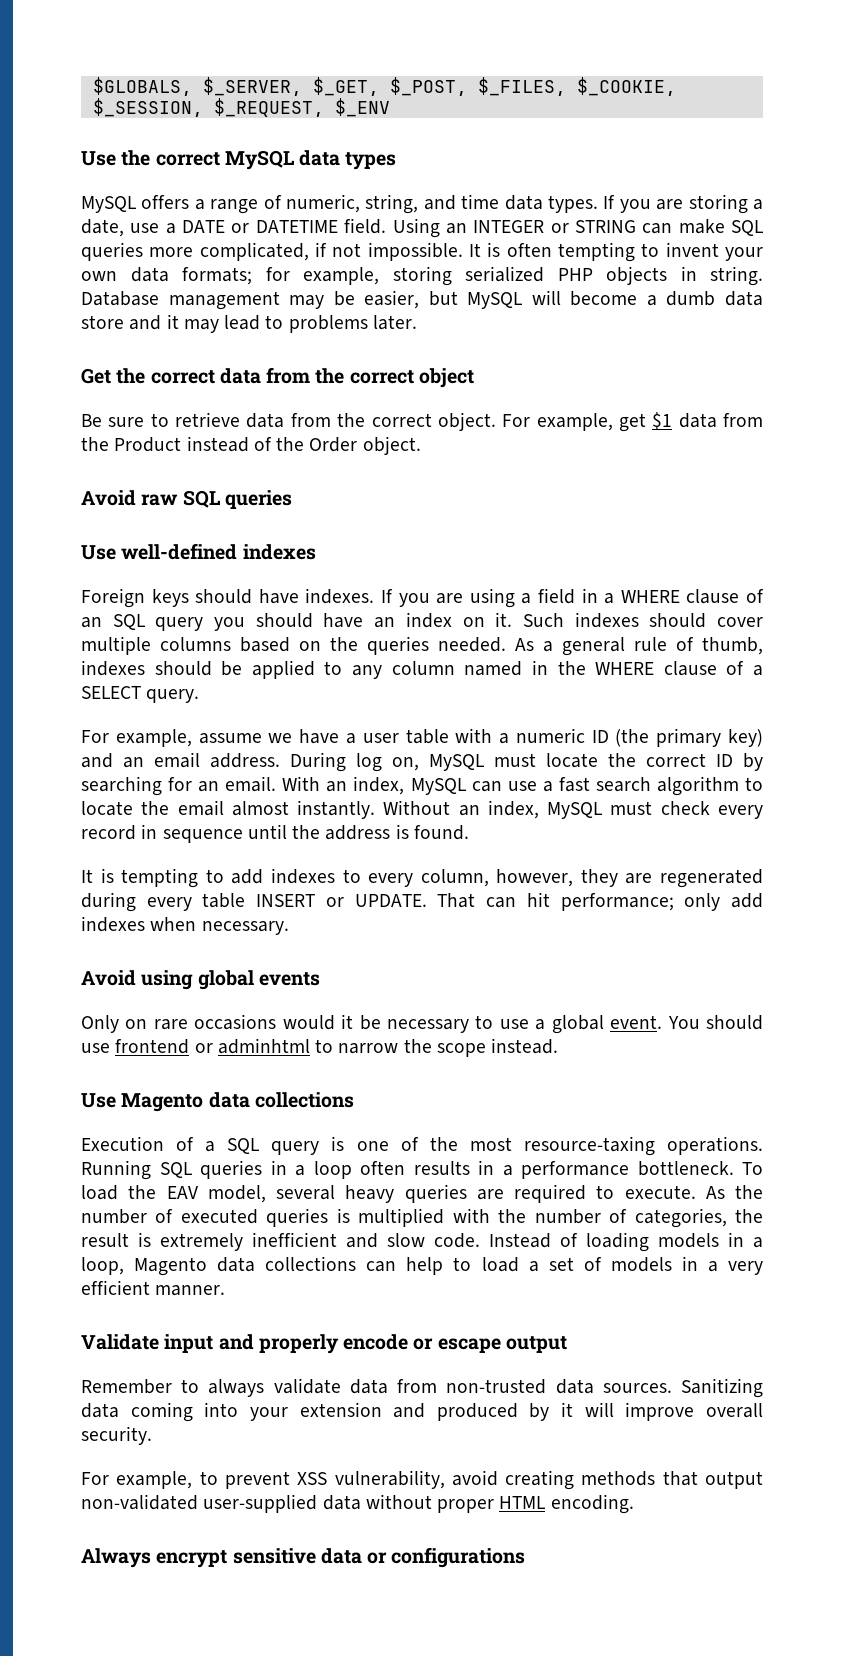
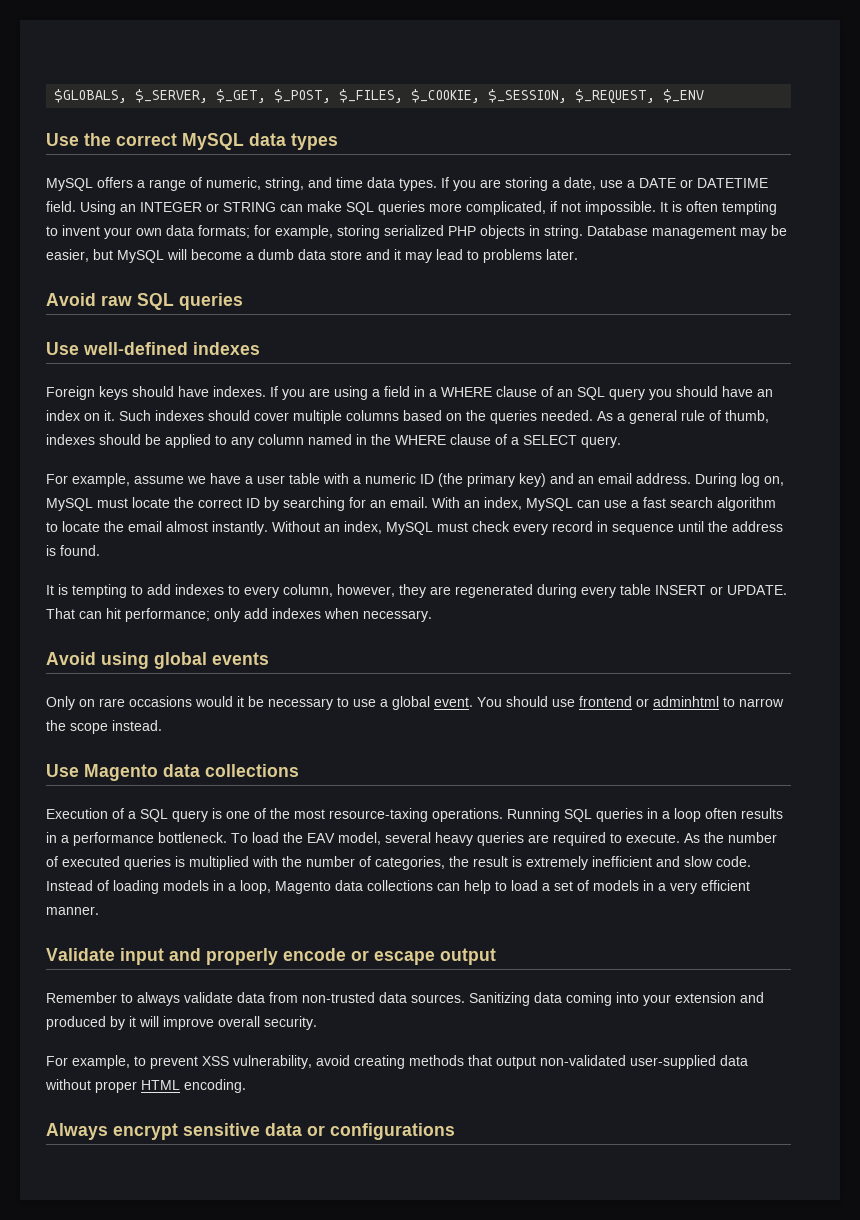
- Get the correct data from the correct object
- Be sure to retrieve data from the correct object. For example, get $1 data from the Product instead of the Order object.

